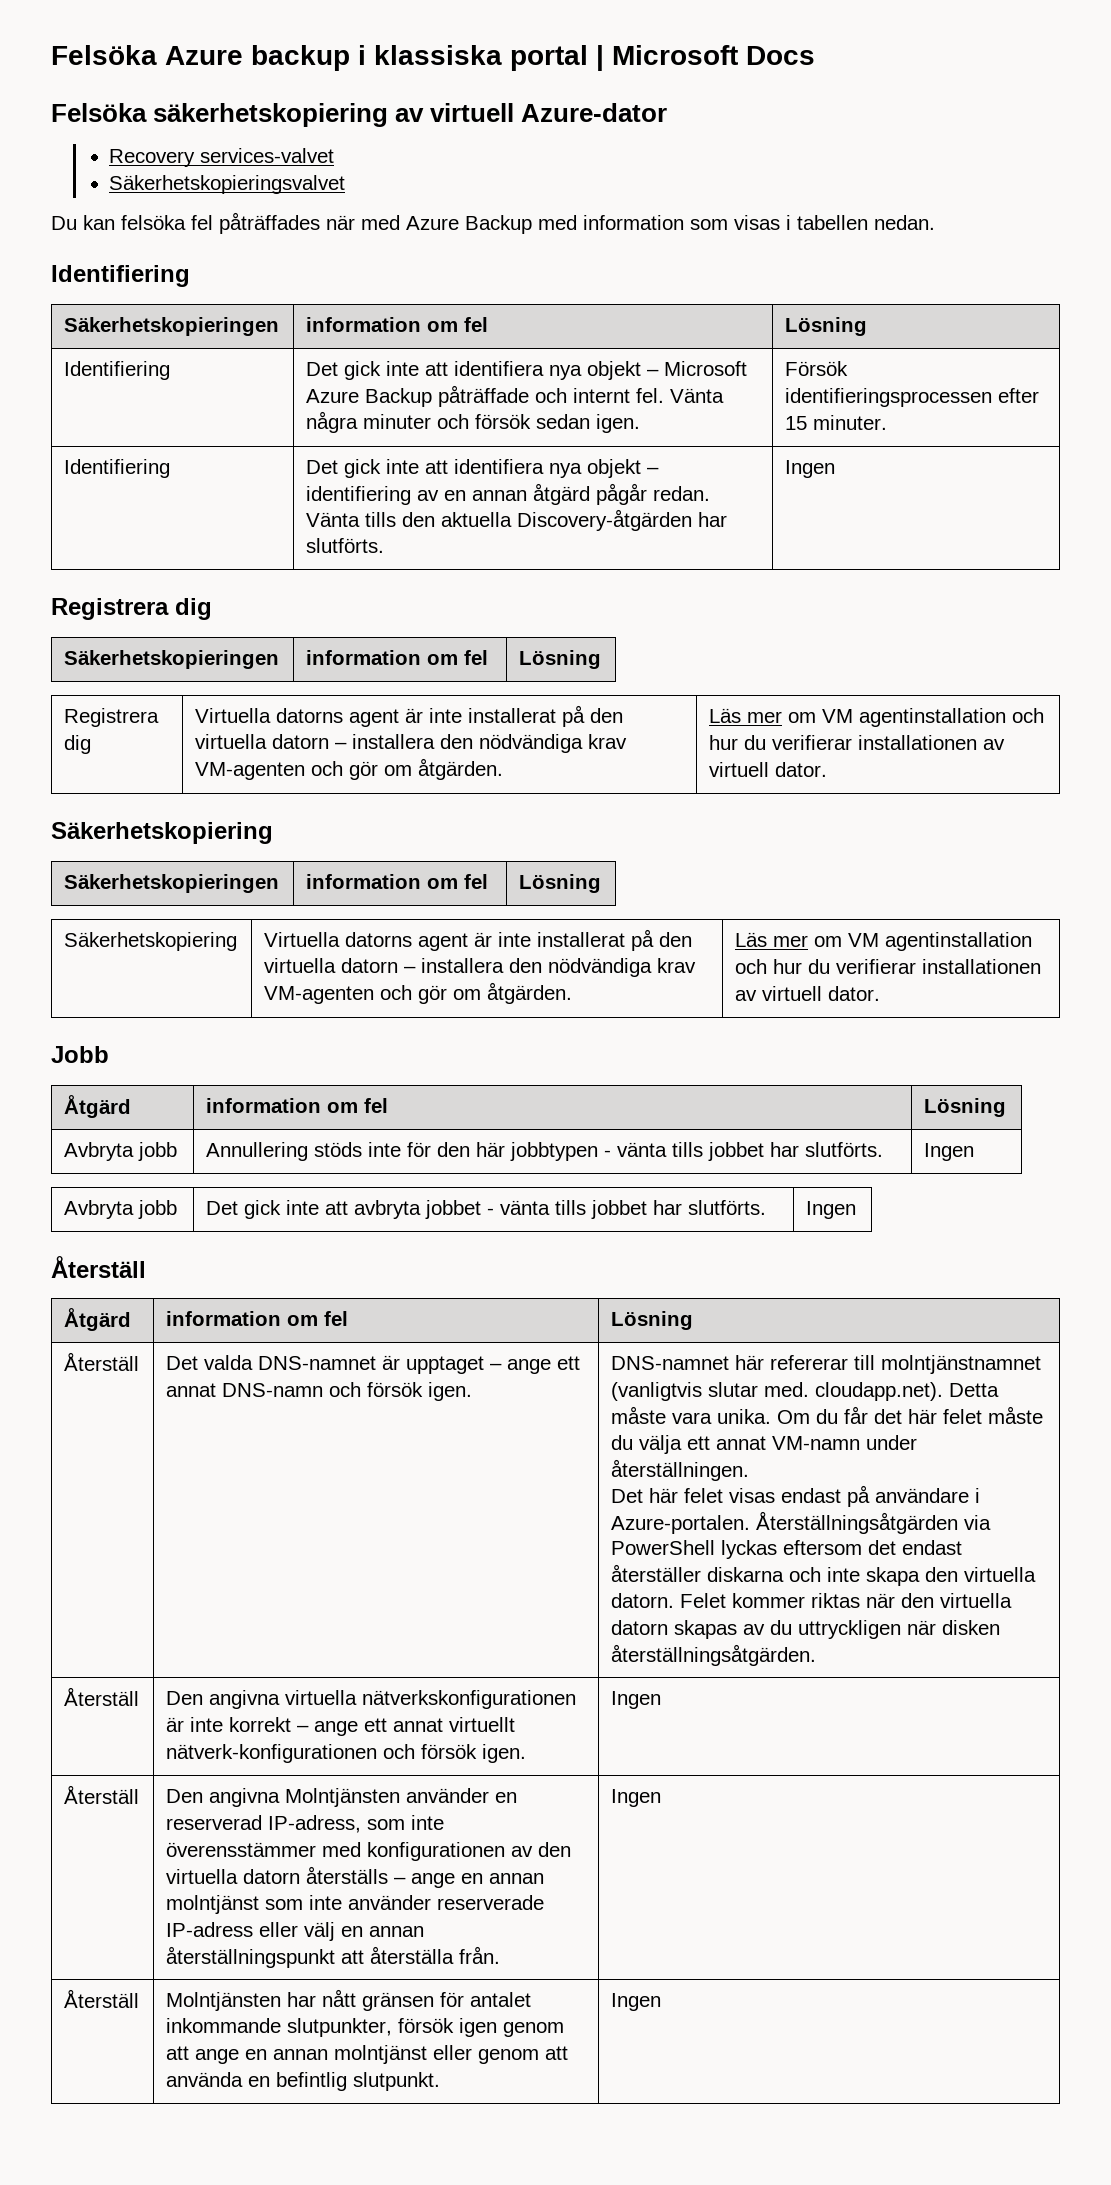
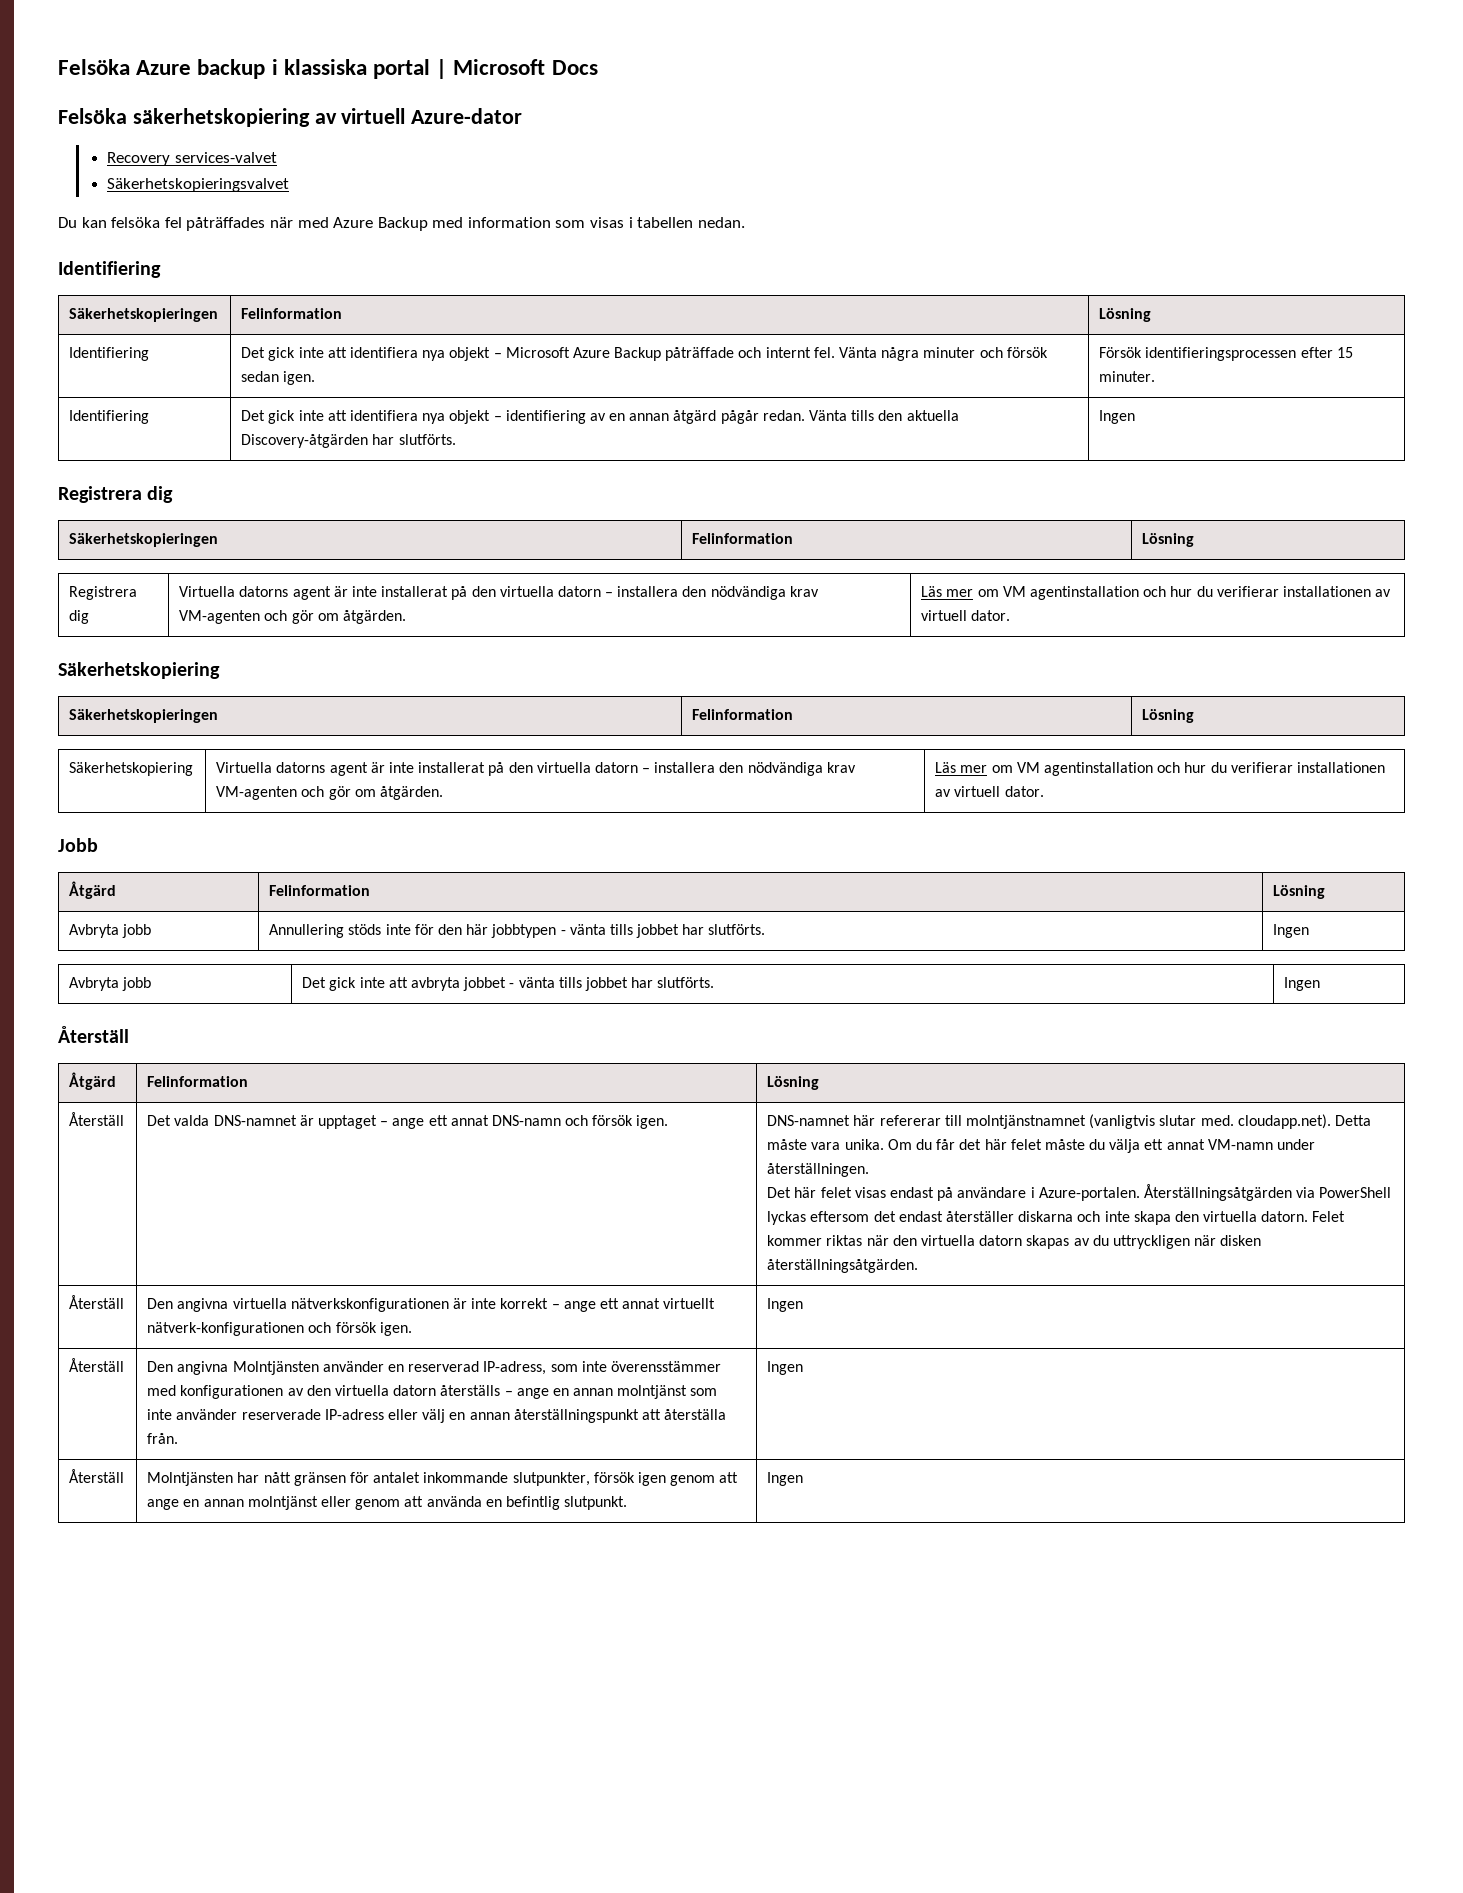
  Du kan felsöka fel påträffades när med Azure Backup med information som visas i tabellen nedan.
  Identifiering
- Säkerhetskopieringen | information om fel | Lösning
+ Säkerhetskopieringen | Felinformation | Lösning
  Identifiering | Det gick inte att identifiera nya objekt – identifiering av en annan åtgärd pågår redan. Vänta tills den aktuella Discovery-åtgärden har slutförts. | Ingen
  Registrera dig
- Säkerhetskopieringen | information om fel | Lösning
+ Säkerhetskopieringen | Felinformation | Lösning
  Registrera dig | Virtuella datorns agent är inte installerat på den virtuella datorn – installera den nödvändiga krav VM-agenten och gör om åtgärden. | Läs mer om VM agentinstallation och hur du verifierar installationen av virtuell dator.
  Säkerhetskopiering
- Säkerhetskopieringen | information om fel | Lösning
+ Säkerhetskopieringen | Felinformation | Lösning
  Jobb
- Åtgärd | information om fel | Lösning
+ Åtgärd | Felinformation | Lösning
  Avbryta jobb | Det gick inte att avbryta jobbet - vänta tills jobbet har slutförts. | Ingen
  Återställ
- Åtgärd | information om fel | Lösning
+ Åtgärd | Felinformation | Lösning

